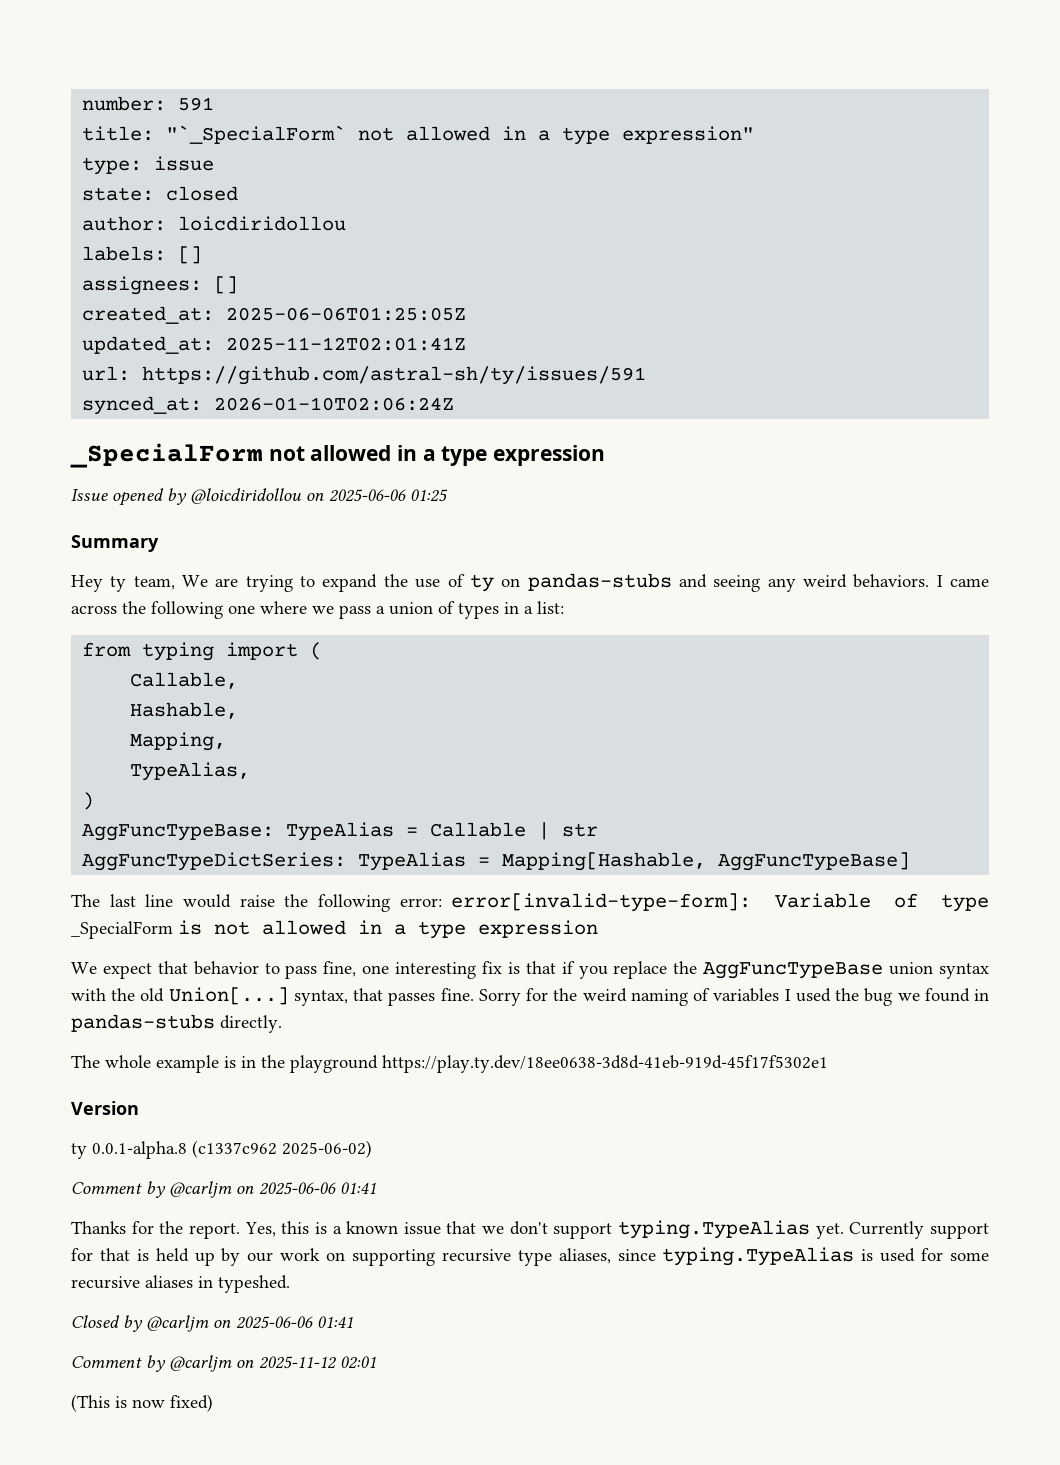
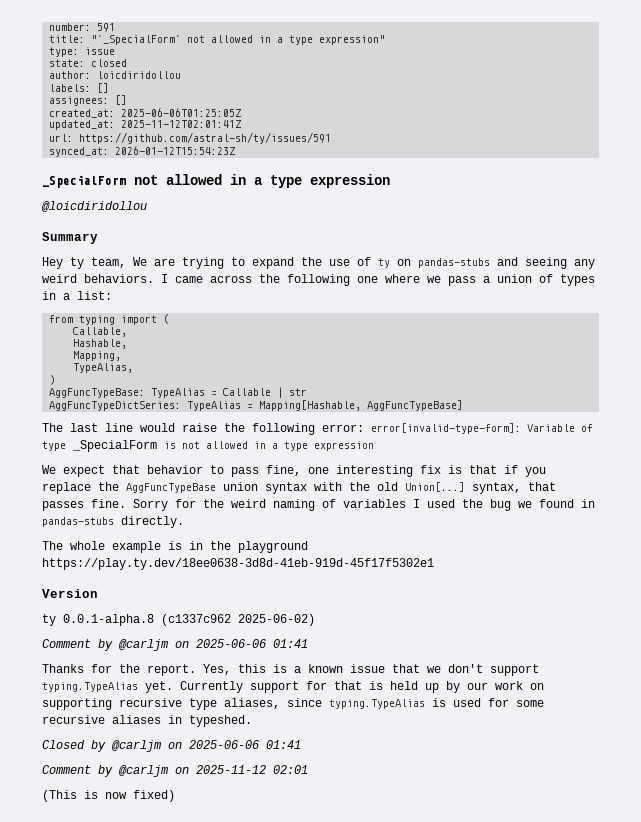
- synced_at: 2026-01-10T02:06:24Z
+ synced_at: 2026-01-12T15:54:23Z
- Issue opened by @loicdiridollou on 2025-06-06 01:25
+ @loicdiridollou

